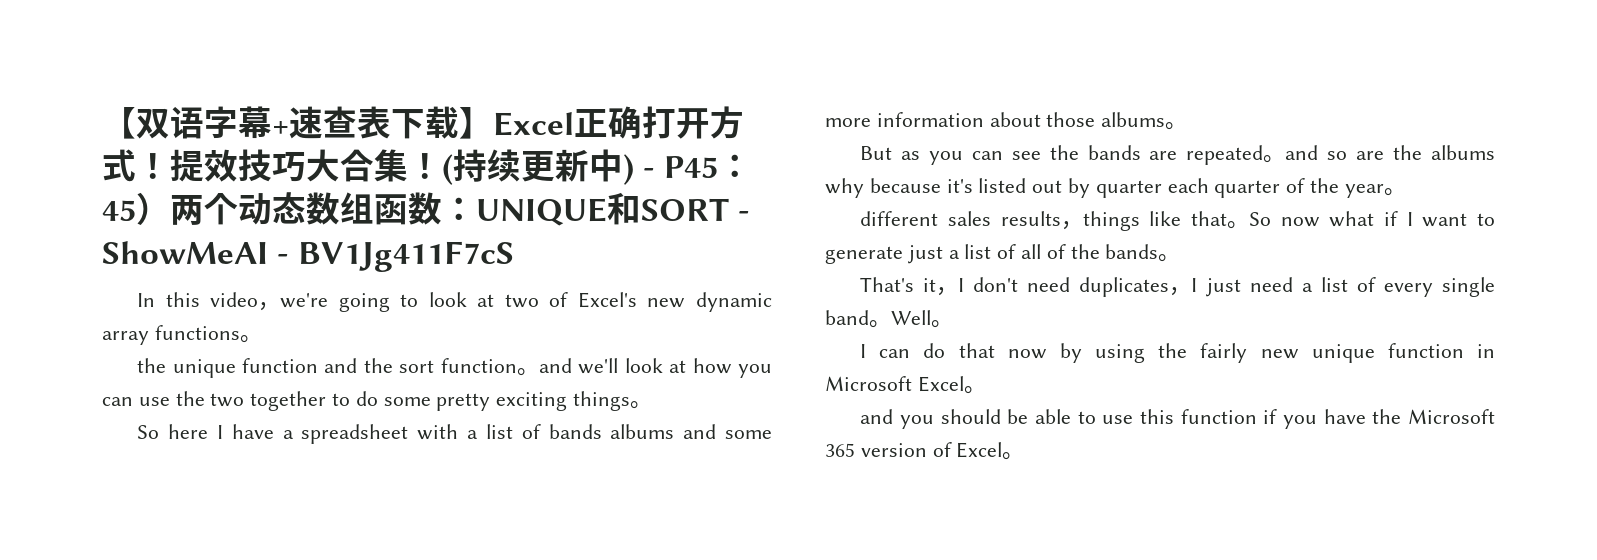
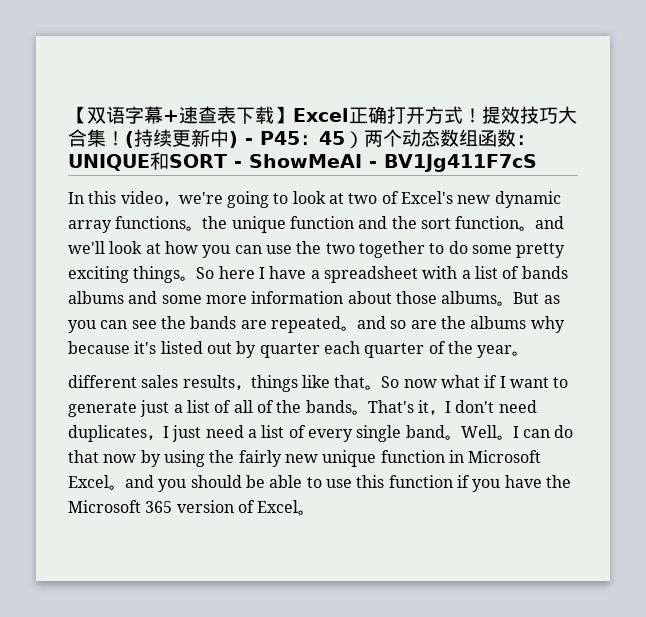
- In this video，we're going to look at two of Excel's new dynamic array functions。
- the unique function and the sort function。and we'll look at how you can use the two together to do some pretty exciting things。
- So here I have a spreadsheet with a list of bands albums and some more information about those albums。
- But as you can see the bands are repeated。and so are the albums why because it's listed out by quarter each quarter of the year。
+ In this video，we're going to look at two of Excel's new dynamic array functions。the unique function and the sort function。and we'll look at how you can use the two together to do some pretty exciting things。So here I have a spreadsheet with a list of bands albums and some more information about those albums。But as you can see the bands are repeated。and so are the albums why because it's listed out by quarter each quarter of the year。
- So now what if I want to generate just a list of all of the bands。
- That's it，I don't need duplicates，I just need a list of every single band。
+ So now what if I want to generate just a list of all of the bands。That's it，I don't need duplicates，I just need a list of every single band。
- Well。
- I can do that now by using the fairly new unique function in Microsoft Excel。
- and you should be able to use this function if you have the Microsoft 365 version of Excel。
+ Well。I can do that now by using the fairly new unique function in Microsoft Excel。and you should be able to use this function if you have the Microsoft 365 version of Excel。

